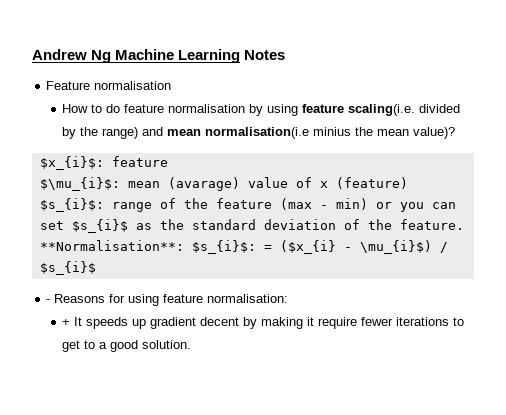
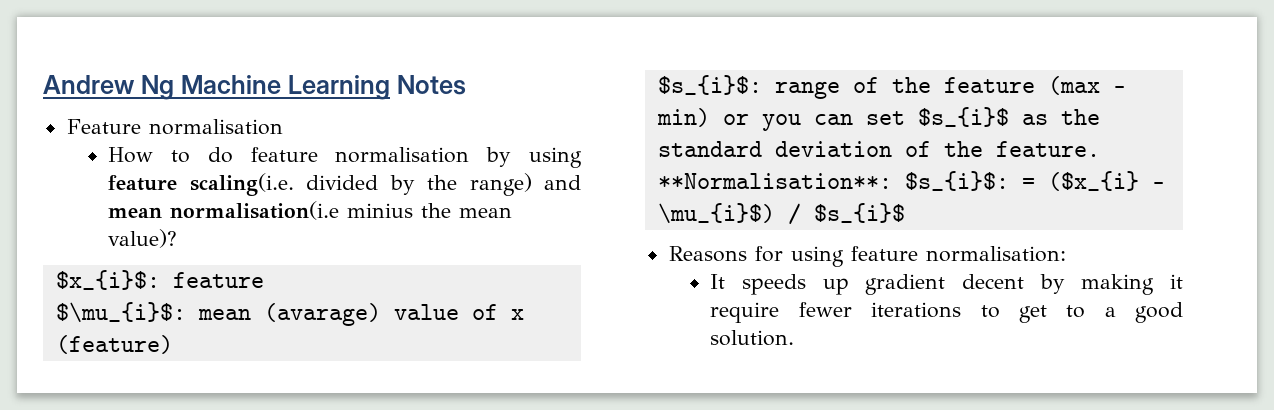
- - Reasons for using feature normalisation:
+ Reasons for using feature normalisation:
- + It speeds up gradient decent by making it require fewer iterations to get to a good solution.
+ It speeds up gradient decent by making it require fewer iterations to get to a good solution.

